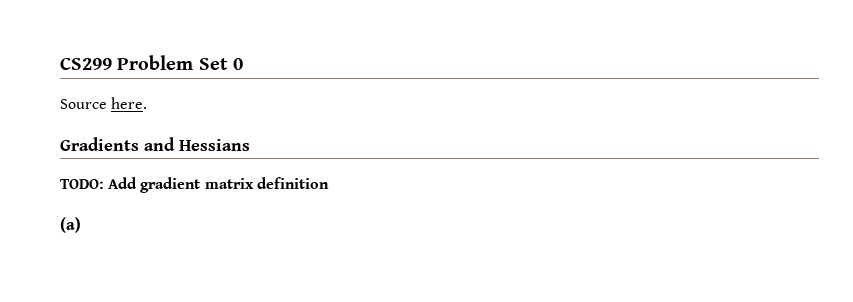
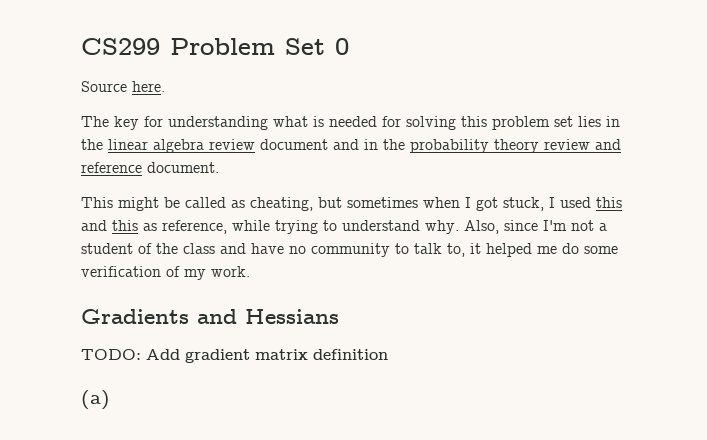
+ The key for understanding what is needed for solving this problem set lies in the linear algebra review document and in the probability theory review and reference document.
+ This might be called as cheating, but sometimes when I got stuck, I used this and this as reference, while trying to understand why. Also, since I'm not a student of the class and have no community to talk to, it helped me do some verification of my work.

